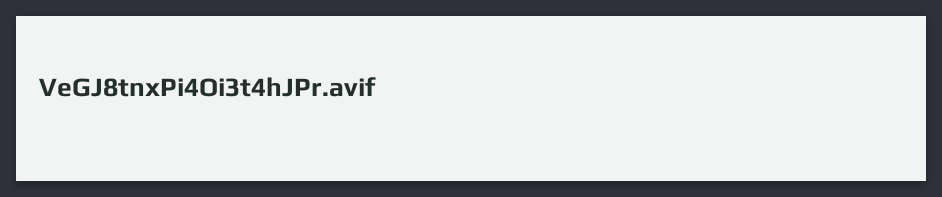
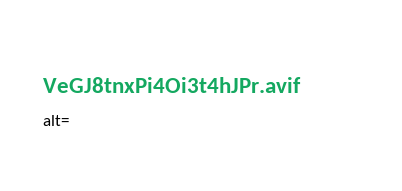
+ alt=

